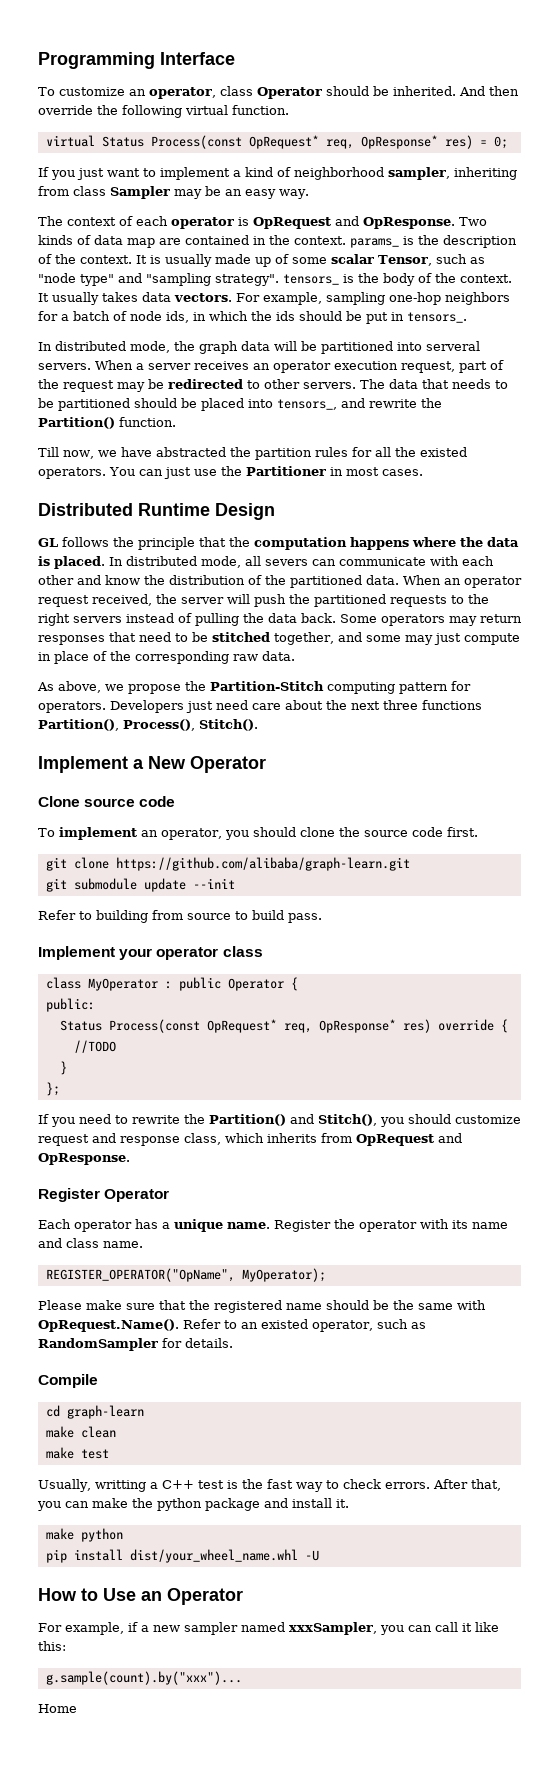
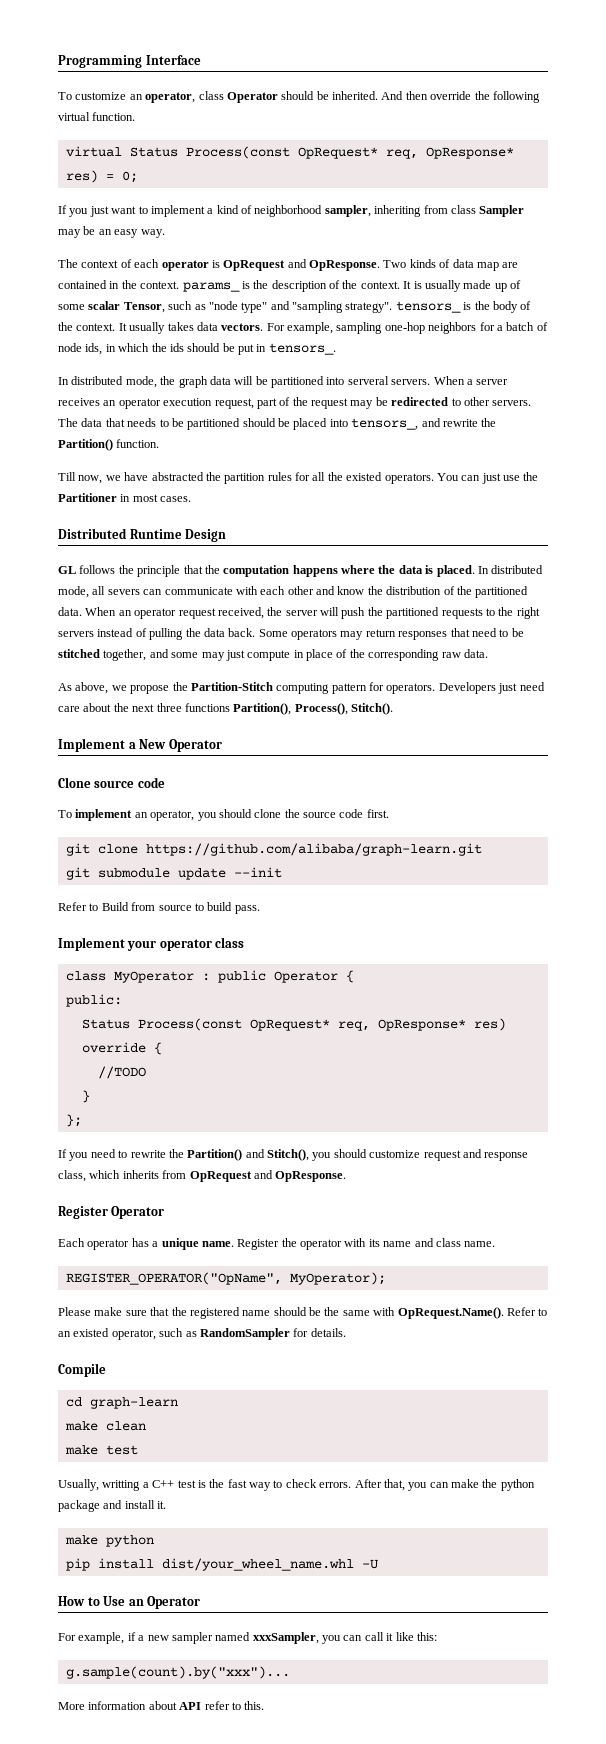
- Refer to building from source to build pass.
+ Refer to Build from source to build pass.
- Home
+ More information about API refer to this.

